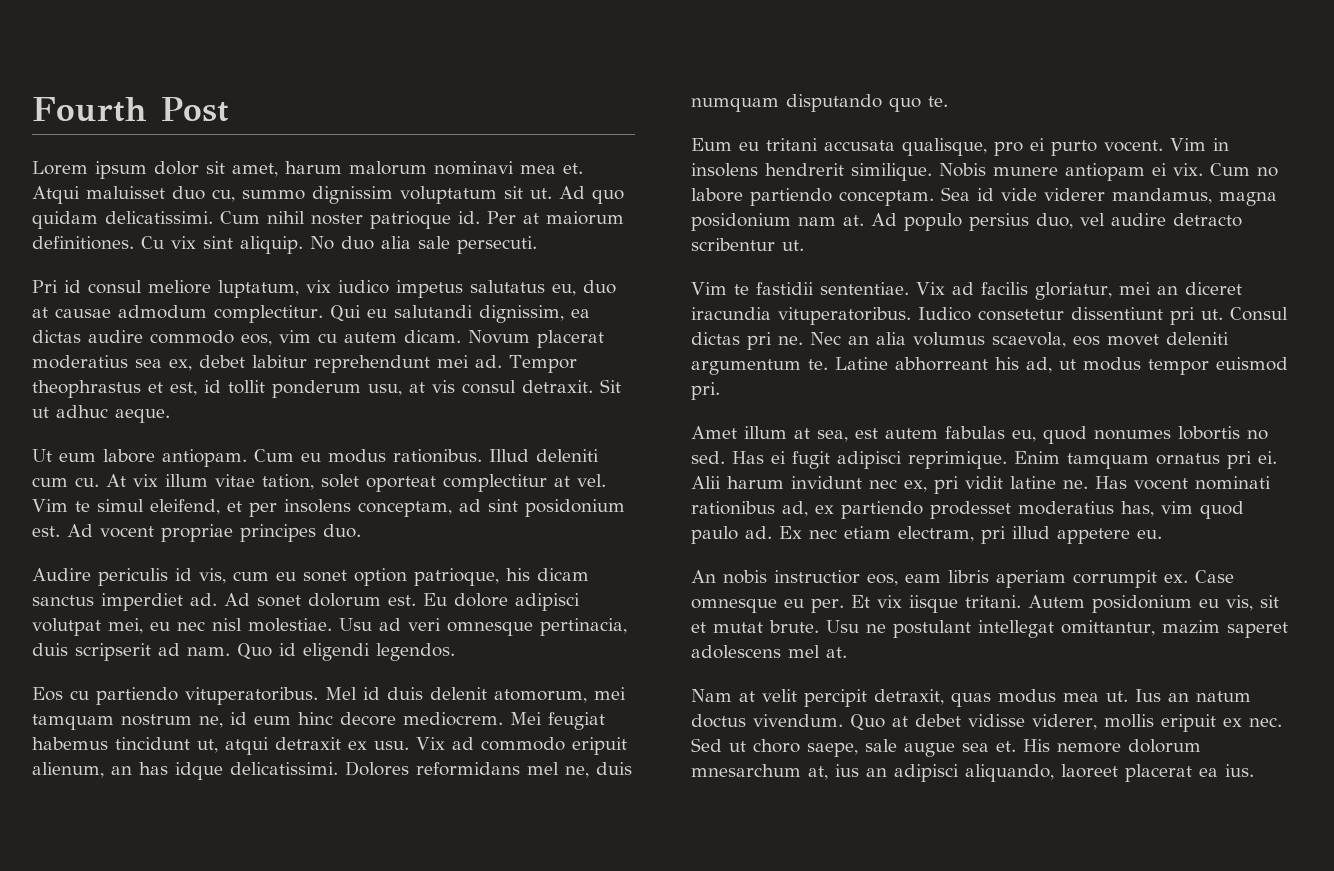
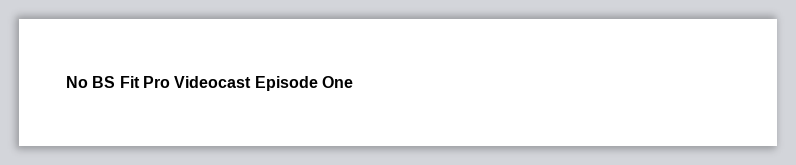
- Fourth Post
- Lorem ipsum dolor sit amet, harum malorum nominavi mea et. Atqui maluisset duo cu, summo dignissim voluptatum sit ut. Ad quo quidam delicatissimi. Cum nihil noster patrioque id. Per at maiorum definitiones. Cu vix sint aliquip. No duo alia sale persecuti.
- Pri id consul meliore luptatum, vix iudico impetus salutatus eu, duo at causae admodum complectitur. Qui eu salutandi dignissim, ea dictas audire commodo eos, vim cu autem dicam. Novum placerat moderatius sea ex, debet labitur reprehendunt mei ad. Tempor theophrastus et est, id tollit ponderum usu, at vis consul detraxit. Sit ut adhuc aeque.
- Ut eum labore antiopam. Cum eu modus rationibus. Illud deleniti cum cu. At vix illum vitae tation, solet oporteat complectitur at vel. Vim te simul eleifend, et per insolens conceptam, ad sint posidonium est. Ad vocent propriae principes duo.
- Audire periculis id vis, cum eu sonet option patrioque, his dicam sanctus imperdiet ad. Ad sonet dolorum est. Eu dolore adipisci volutpat mei, eu nec nisl molestiae. Usu ad veri omnesque pertinacia, duis scripserit ad nam. Quo id eligendi legendos.
- Eos cu partiendo vituperatoribus. Mel id duis delenit atomorum, mei tamquam nostrum ne, id eum hinc decore mediocrem. Mei feugiat habemus tincidunt ut, atqui detraxit ex usu. Vix ad commodo eripuit alienum, an has idque delicatissimi. Dolores reformidans mel ne, duis numquam disputando quo te.
- Eum eu tritani accusata qualisque, pro ei purto vocent. Vim in insolens hendrerit similique. Nobis munere antiopam ei vix. Cum no labore partiendo conceptam. Sea id vide viderer mandamus, magna posidonium nam at. Ad populo persius duo, vel audire detracto scribentur ut.
- Vim te fastidii sententiae. Vix ad facilis gloriatur, mei an diceret iracundia vituperatoribus. Iudico consetetur dissentiunt pri ut. Consul dictas pri ne. Nec an alia volumus scaevola, eos movet deleniti argumentum te. Latine abhorreant his ad, ut modus tempor euismod pri.
- Amet illum at sea, est autem fabulas eu, quod nonumes lobortis no sed. Has ei fugit adipisci reprimique. Enim tamquam ornatus pri ei. Alii harum invidunt nec ex, pri vidit latine ne. Has vocent nominati rationibus ad, ex partiendo prodesset moderatius has, vim quod paulo ad. Ex nec etiam electram, pri illud appetere eu.
- An nobis instructior eos, eam libris aperiam corrumpit ex. Case omnesque eu per. Et vix iisque tritani. Autem posidonium eu vis, sit et mutat brute. Usu ne postulant intellegat omittantur, mazim saperet adolescens mel at.
- Nam at velit percipit detraxit, quas modus mea ut. Ius an natum doctus vivendum. Quo at debet vidisse viderer, mollis eripuit ex nec. Sed ut choro saepe, sale augue sea et. His nemore dolorum mnesarchum at, ius an adipisci aliquando, laoreet placerat ea ius.
+ No BS Fit Pro Videocast Episode One

